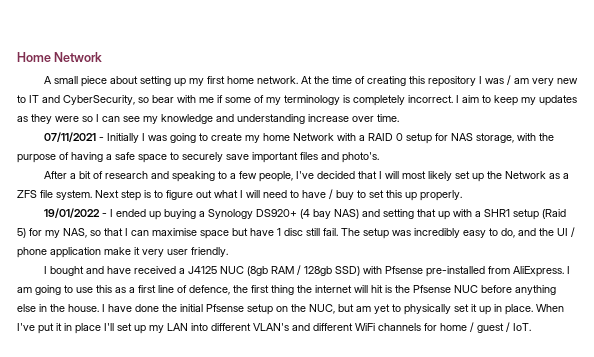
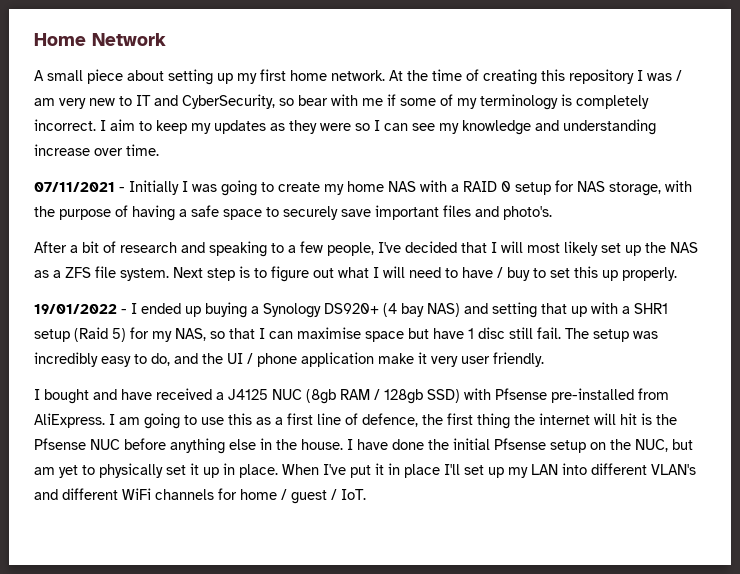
- 07/11/2021 - Initially I was going to create my home Network with a RAID 0 setup for NAS storage, with the purpose of having a safe space to securely save important files and photo's.
+ 07/11/2021 - Initially I was going to create my home NAS with a RAID 0 setup for NAS storage, with the purpose of having a safe space to securely save important files and photo's.
- After a bit of research and speaking to a few people, I've decided that I will most likely set up the Network as a ZFS file system.
+ After a bit of research and speaking to a few people, I've decided that I will most likely set up the NAS as a ZFS file system.

